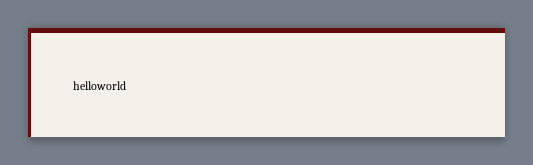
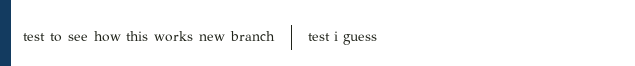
- helloworld
+ test to see how this works new branch test i guess

